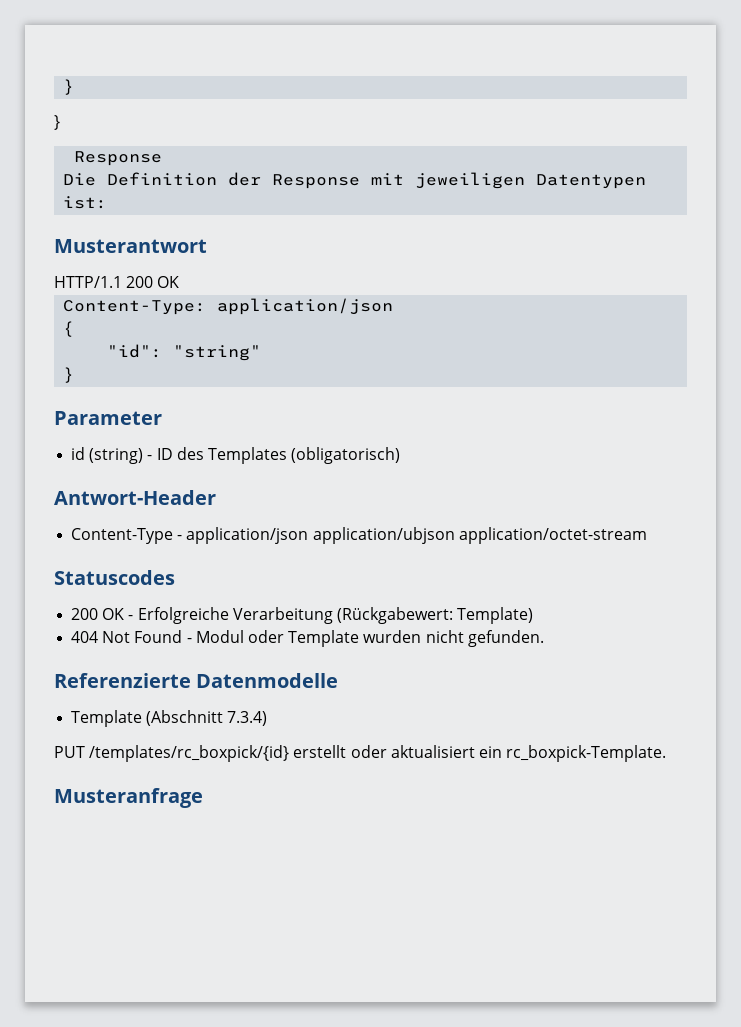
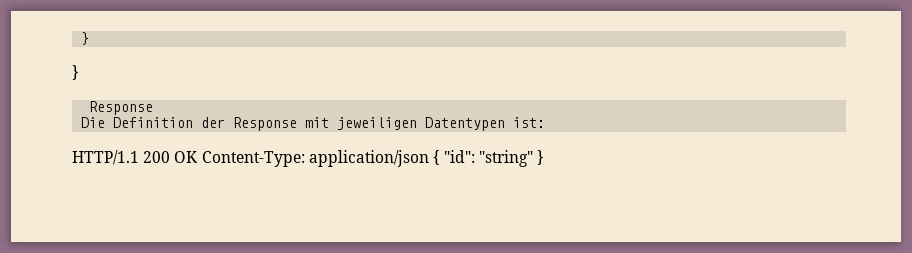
- Musterantwort
- HTTP/1.1 200 OK
- Content-Type: application/json
- {
- "id": "string"
- }
- Parameter
- id (string) - ID des Templates (obligatorisch)
- Antwort-Header
- Content-Type - application/json application/ubjson application/octet-stream
- Statuscodes
- 200 OK - Erfolgreiche Verarbeitung (Rückgabewert: Template)
- 404 Not Found - Modul oder Template wurden nicht gefunden.
- Referenzierte Datenmodelle
- Template (Abschnitt 7.3.4)
- PUT /templates/rc_boxpick/{id} erstellt oder aktualisiert ein rc_boxpick-Template.
- Musteranfrage
+ HTTP/1.1 200 OK Content-Type: application/json { "id": "string" }

